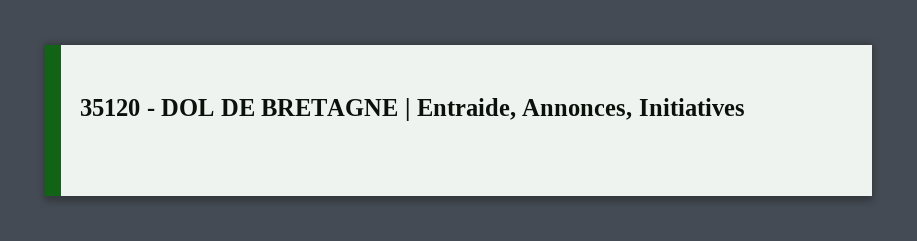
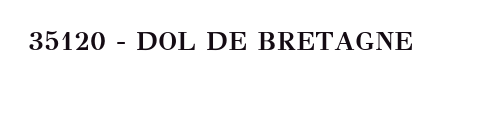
- 35120 - DOL DE BRETAGNE | Entraide, Annonces, Initiatives
+ 35120 - DOL DE BRETAGNE

